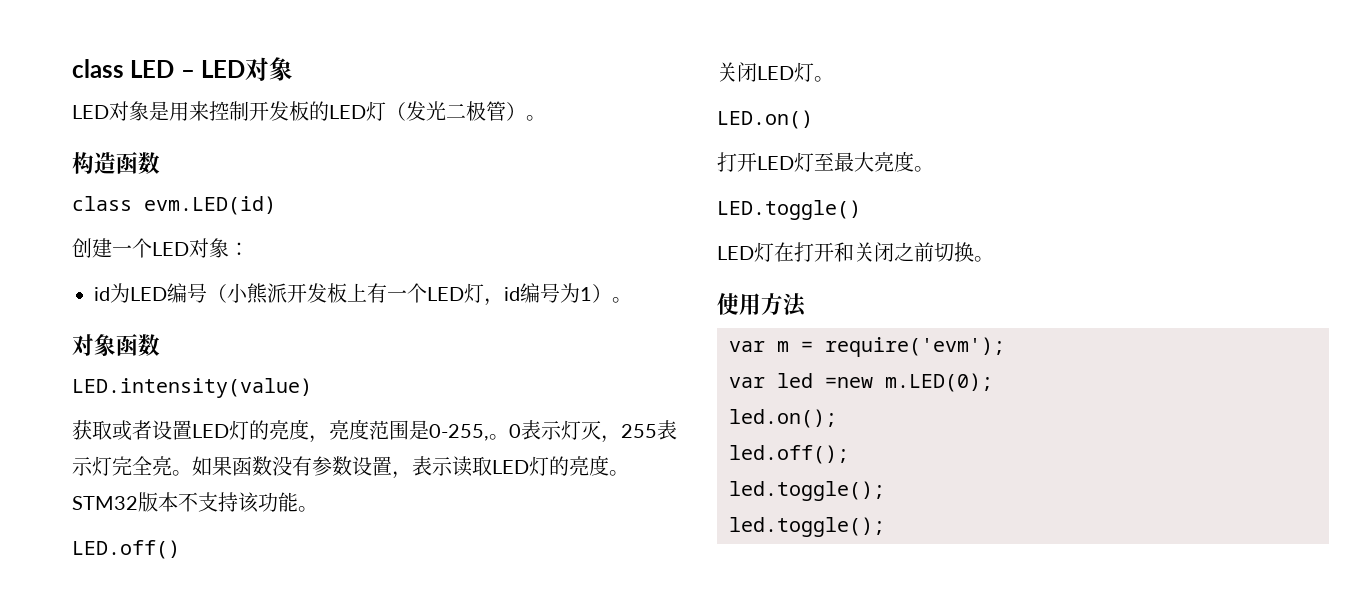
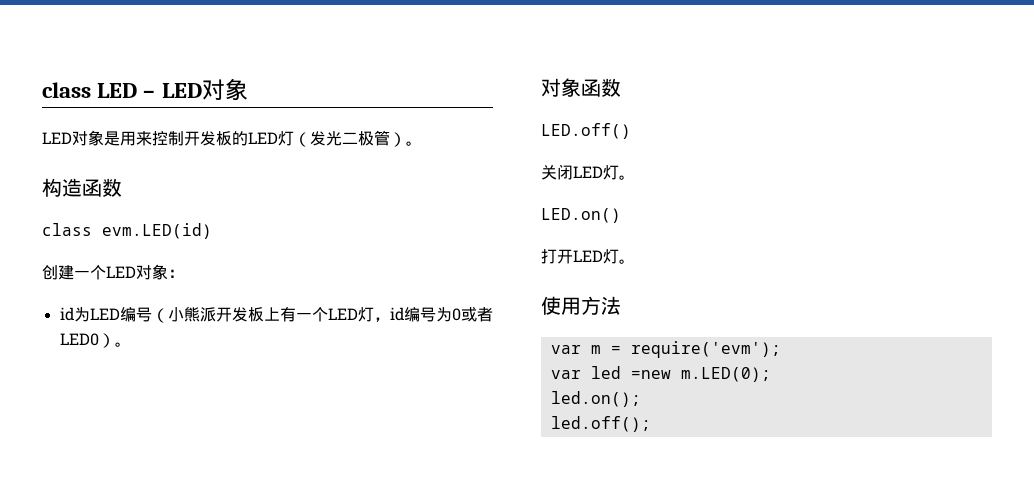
- id为LED编号（小熊派开发板上有一个LED灯，id编号为1）。
+ id为LED编号（小熊派开发板上有一个LED灯，id编号为0或者LED0）。
- LED.intensity(value)
- 获取或者设置LED灯的亮度，亮度范围是0-255,。0表示灯灭，255表示灯完全亮。如果函数没有参数设置，表示读取LED灯的亮度。STM32版本不支持该功能。
- 打开LED灯至最大亮度。
- LED.toggle()
- LED灯在打开和关闭之前切换。
+ 打开LED灯。
  led.off();
- led.toggle();
- led.toggle();

